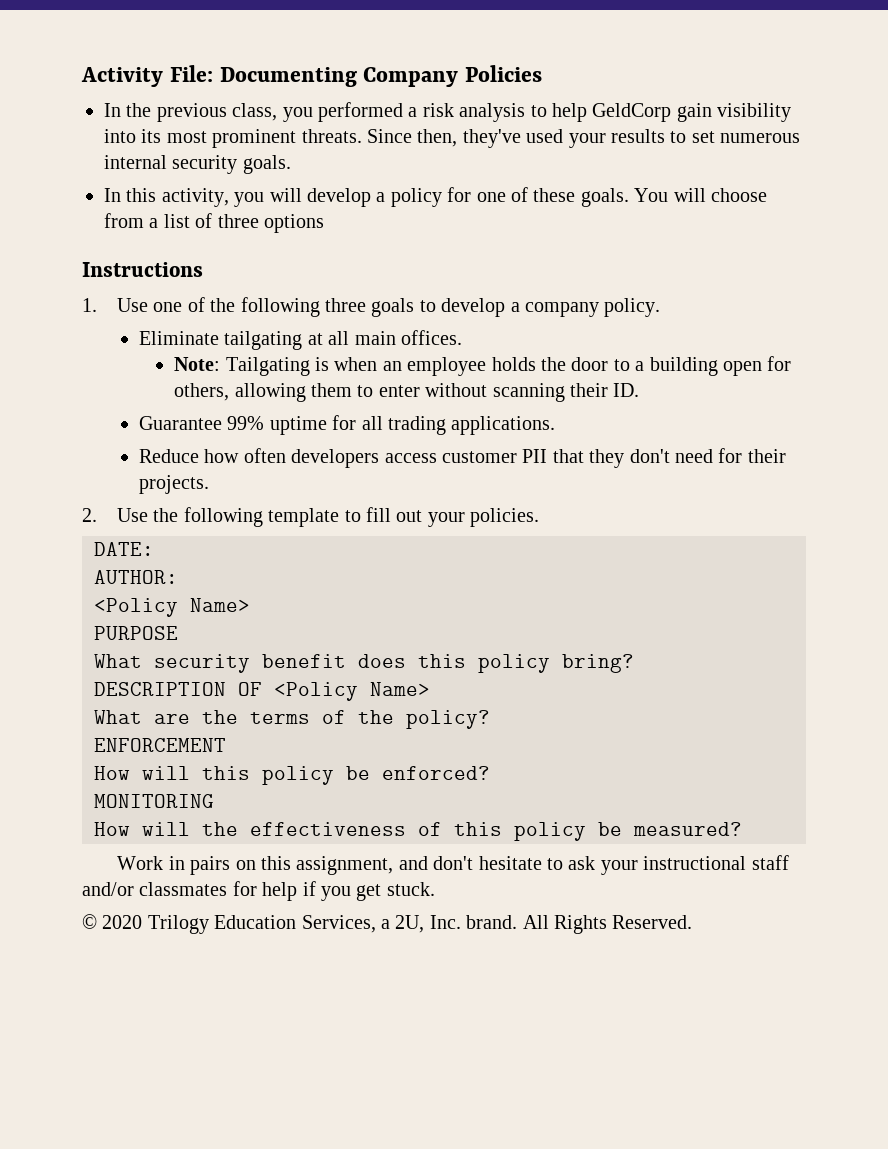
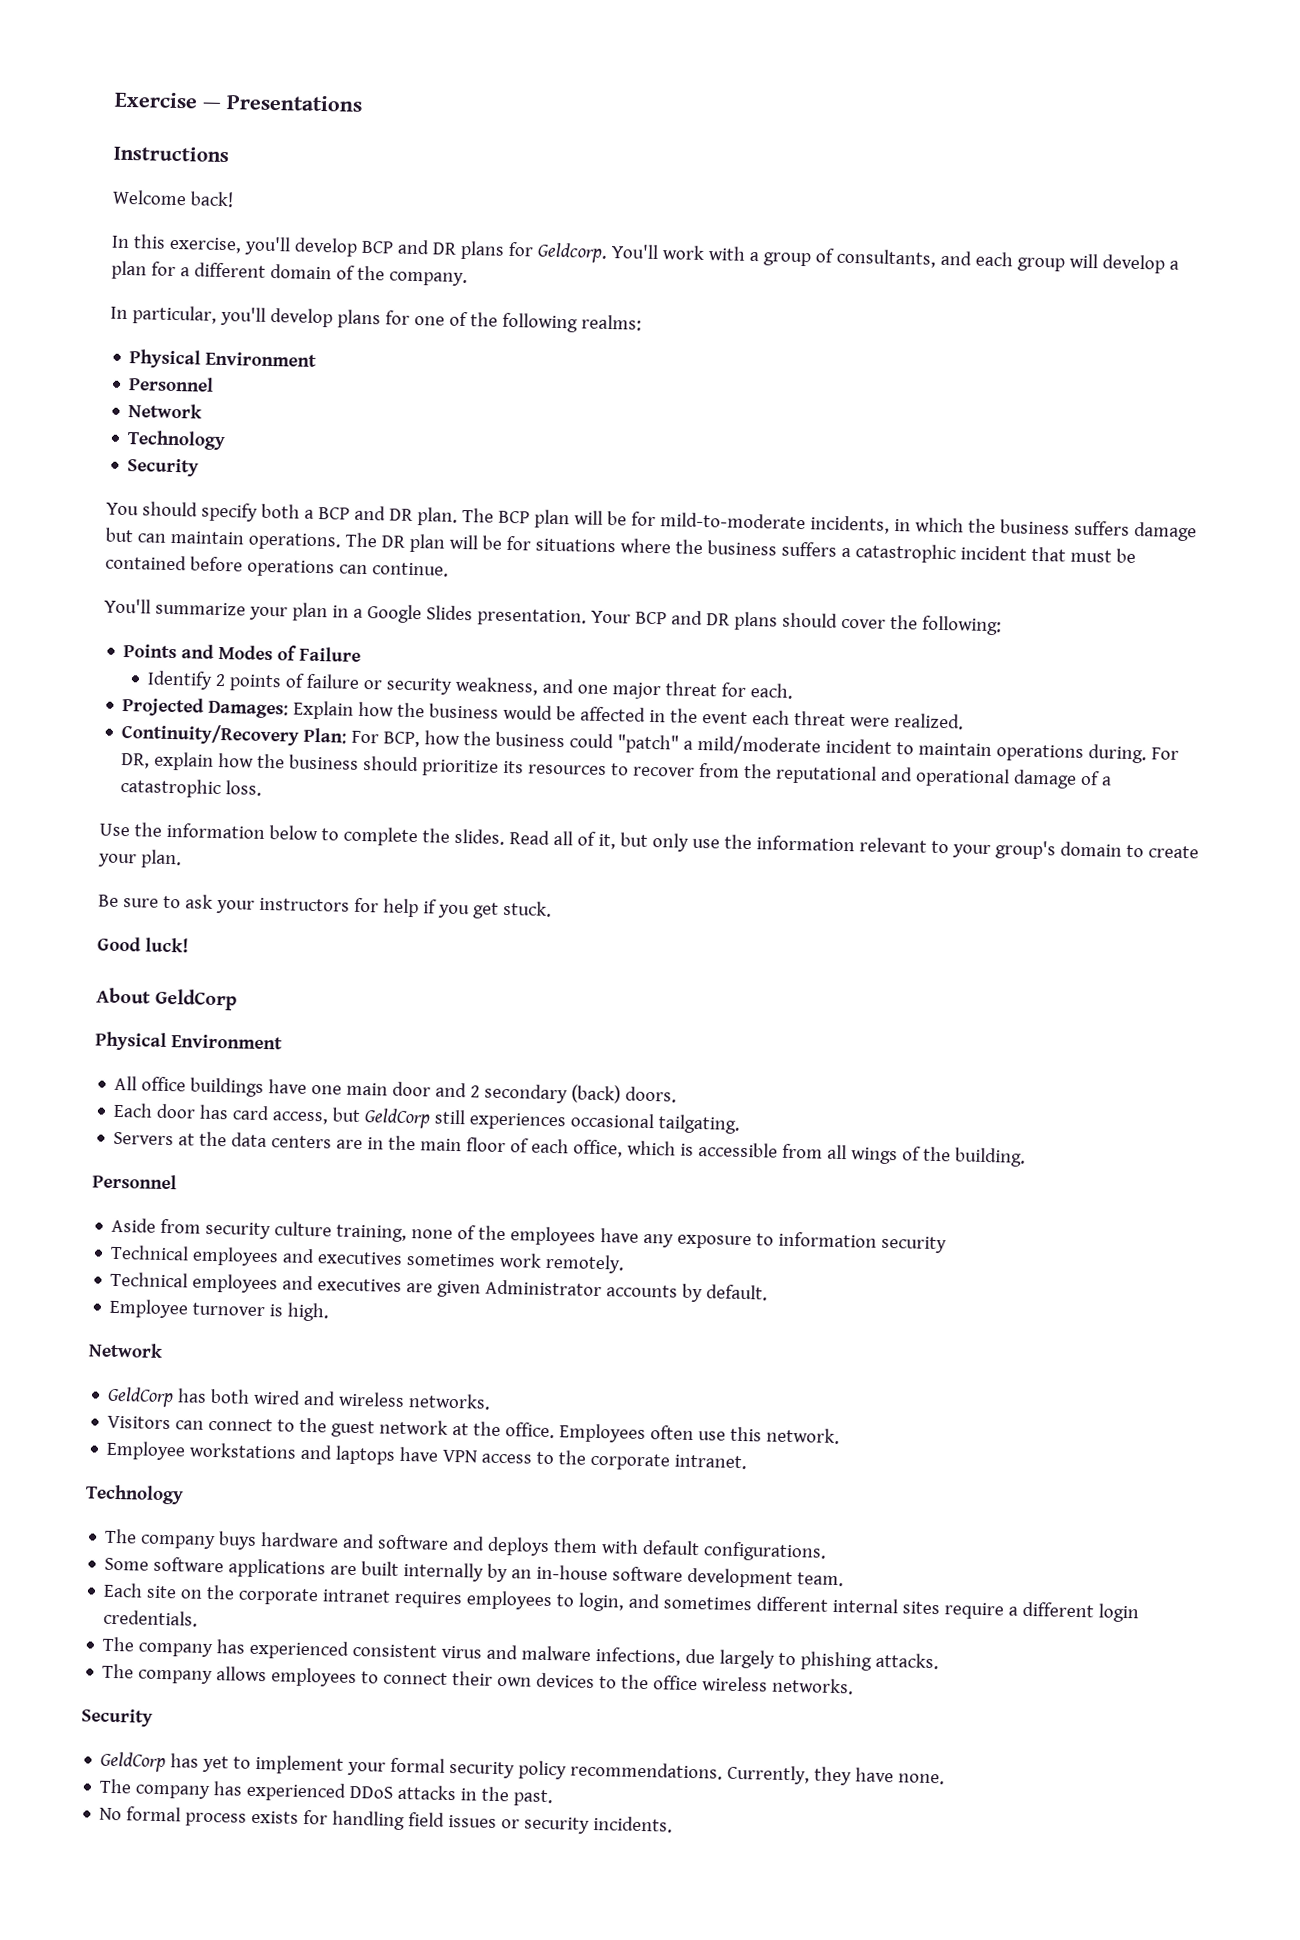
- Activity File: Documenting Company Policies
- In the previous class, you performed a risk analysis to help GeldCorp gain visibility into its most prominent threats. Since then, they've used your results to set numerous internal security goals.
- In this activity, you will develop a policy for one of these goals. You will choose from a list of three options
+ Exercise — Presentations
  Instructions
- 1. Use one of the following three goals to develop a company policy.
- Eliminate tailgating at all main offices.
- Note: Tailgating is when an employee holds the door to a building open for others, allowing them to enter without scanning their ID.
- Guarantee 99% uptime for all trading applications.
- Reduce how often developers access customer PII that they don't need for their projects.
- 2. Use the following template to fill out your policies.
- DATE:
- AUTHOR:
- <Policy Name>
- PURPOSE
- What security benefit does this policy bring?
- DESCRIPTION OF <Policy Name>
- What are the terms of the policy?
- ENFORCEMENT
- How will this policy be enforced?
- MONITORING
- How will the effectiveness of this policy be measured?
- Work in pairs on this assignment, and don't hesitate to ask your instructional staff and/or classmates for help if you get stuck.
+ Welcome back!
+ In this exercise, you'll develop BCP and DR plans for Geldcorp. You'll work with a group of consultants, and each group will develop a plan for a different domain of the company.
+ In particular, you'll develop plans for one of the following realms:
+ Physical Environment
+ Personnel
+ Network
+ Technology
+ Security
+ You should specify both a BCP and DR plan. The BCP plan will be for mild-to-moderate incidents, in which the business suffers damage but can maintain operations. The DR plan will be for situations where the business suffers a catastrophic incident that must be contained before operations can continue.
+ You'll summarize your plan in a Google Slides presentation. Your BCP and DR plans should cover the following:
+ Points and Modes of Failure
+ Identify 2 points of failure or security weakness, and one major threat for each.
+ Projected Damages: Explain how the business would be affected in the event each threat were realized.
+ Continuity/Recovery Plan: For BCP, how the business could "patch" a mild/moderate incident to maintain operations during. For DR, explain how the business should prioritize its resources to recover from the reputational and operational damage of a catastrophic loss.
+ Use the information below to complete the slides. Read all of it, but only use the information relevant to your group's domain to create your plan.
+ Be sure to ask your instructors for help if you get stuck.
- © 2020 Trilogy Education Services, a 2U, Inc. brand. All Rights Reserved.
+ Good luck!
+ About GeldCorp
+ Physical Environment
+ All office buildings have one main door and 2 secondary (back) doors.
+ Each door has card access, but GeldCorp still experiences occasional tailgating.
+ Servers at the data centers are in the main floor of each office, which is accessible from all wings of the building.
+ Personnel
+ Aside from security culture training, none of the employees have any exposure to information security
+ Technical employees and executives sometimes work remotely.
+ Technical employees and executives are given Administrator accounts by default.
+ Employee turnover is high.
+ Network
+ GeldCorp has both wired and wireless networks.
+ Visitors can connect to the guest network at the office. Employees often use this network.
+ Employee workstations and laptops have VPN access to the corporate intranet.
+ Technology
+ The company buys hardware and software and deploys them with default configurations.
+ Some software applications are built internally by an in-house software development team.
+ Each site on the corporate intranet requires employees to login, and sometimes different internal sites require a different login credentials.
+ The company has experienced consistent virus and malware infections, due largely to phishing attacks.
+ The company allows employees to connect their own devices to the office wireless networks.
+ Security
+ GeldCorp has yet to implement your formal security policy recommendations. Currently, they have none.
+ The company has experienced DDoS attacks in the past.
+ No formal process exists for handling field issues or security incidents.

